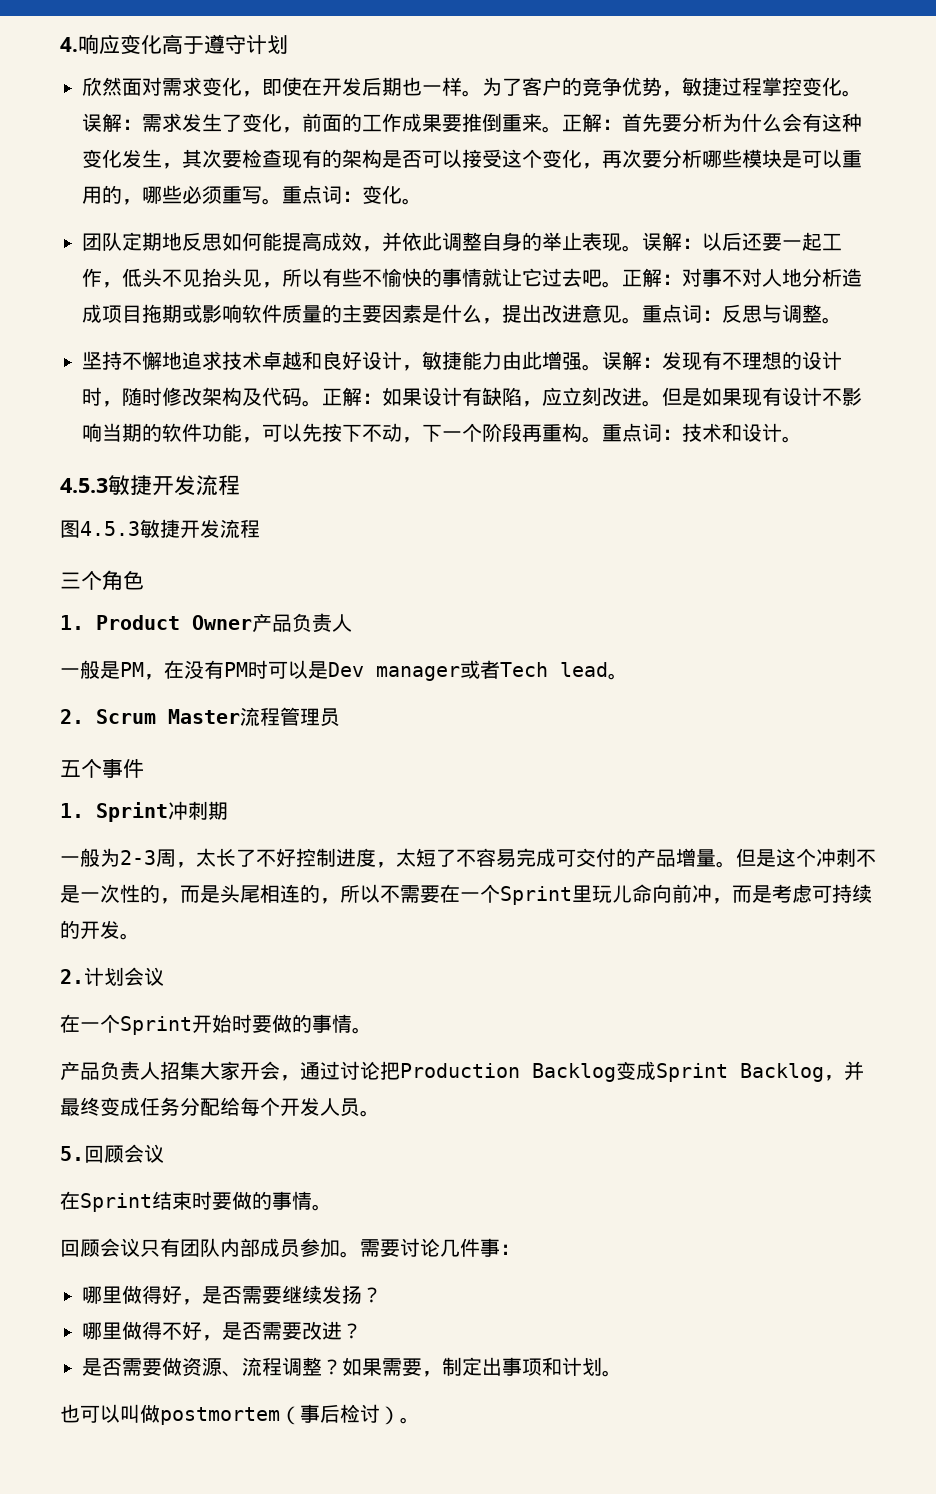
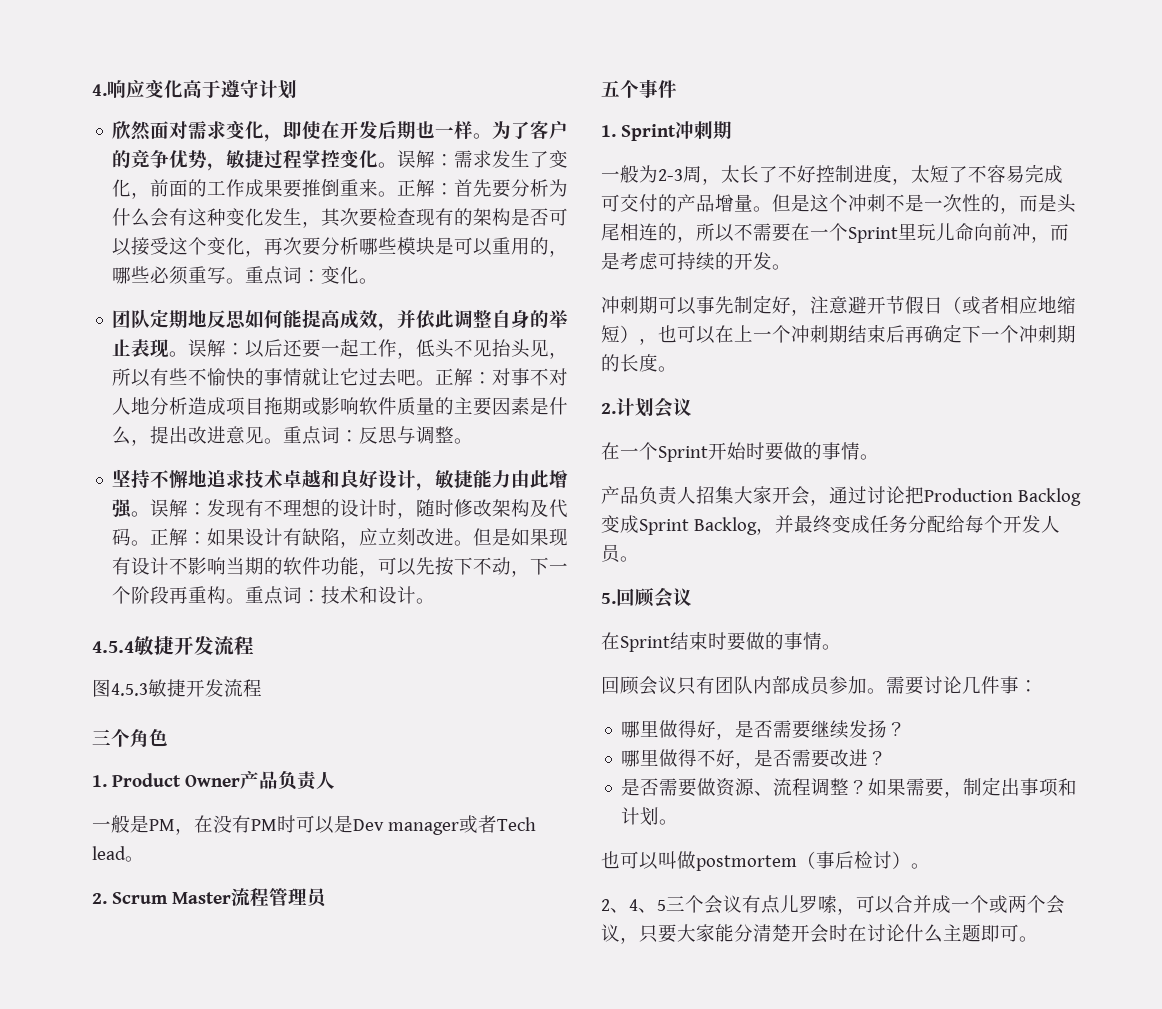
  重点词：技术和设计。
- 4.5.3敏捷开发流程
+ 4.5.4敏捷开发流程
+ 冲刺期可以事先制定好，注意避开节假日（或者相应地缩短），也可以在上一个冲刺期结束后再确定下一个冲刺期的长度。
+ 2、4、5三个会议有点儿罗嗦，可以合并成一个或两个会议，只要大家能分清楚开会时在讨论什么主题即可。

